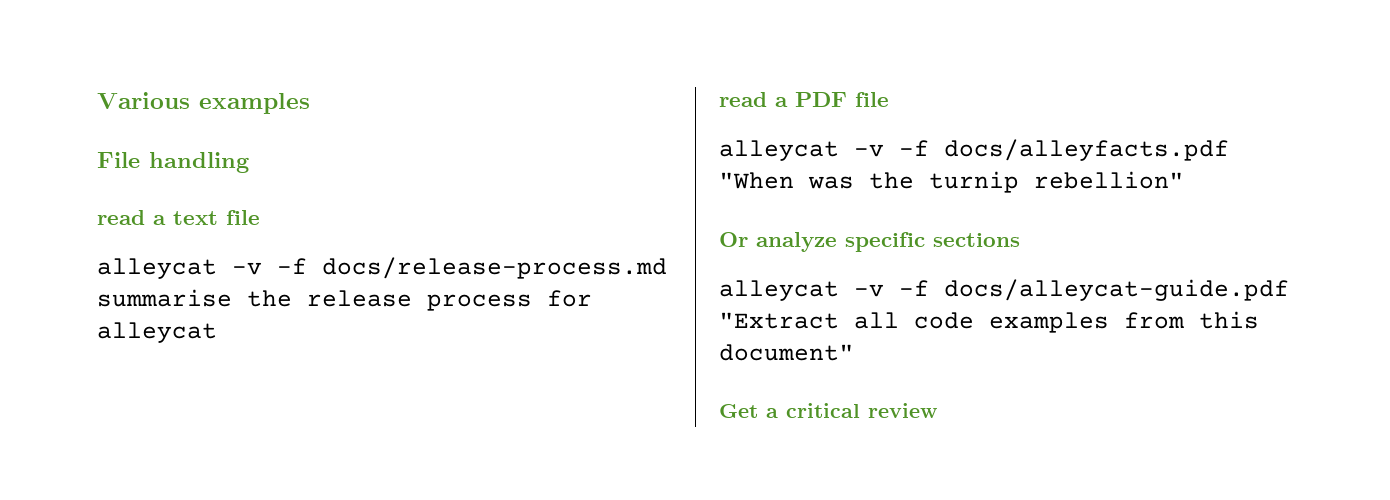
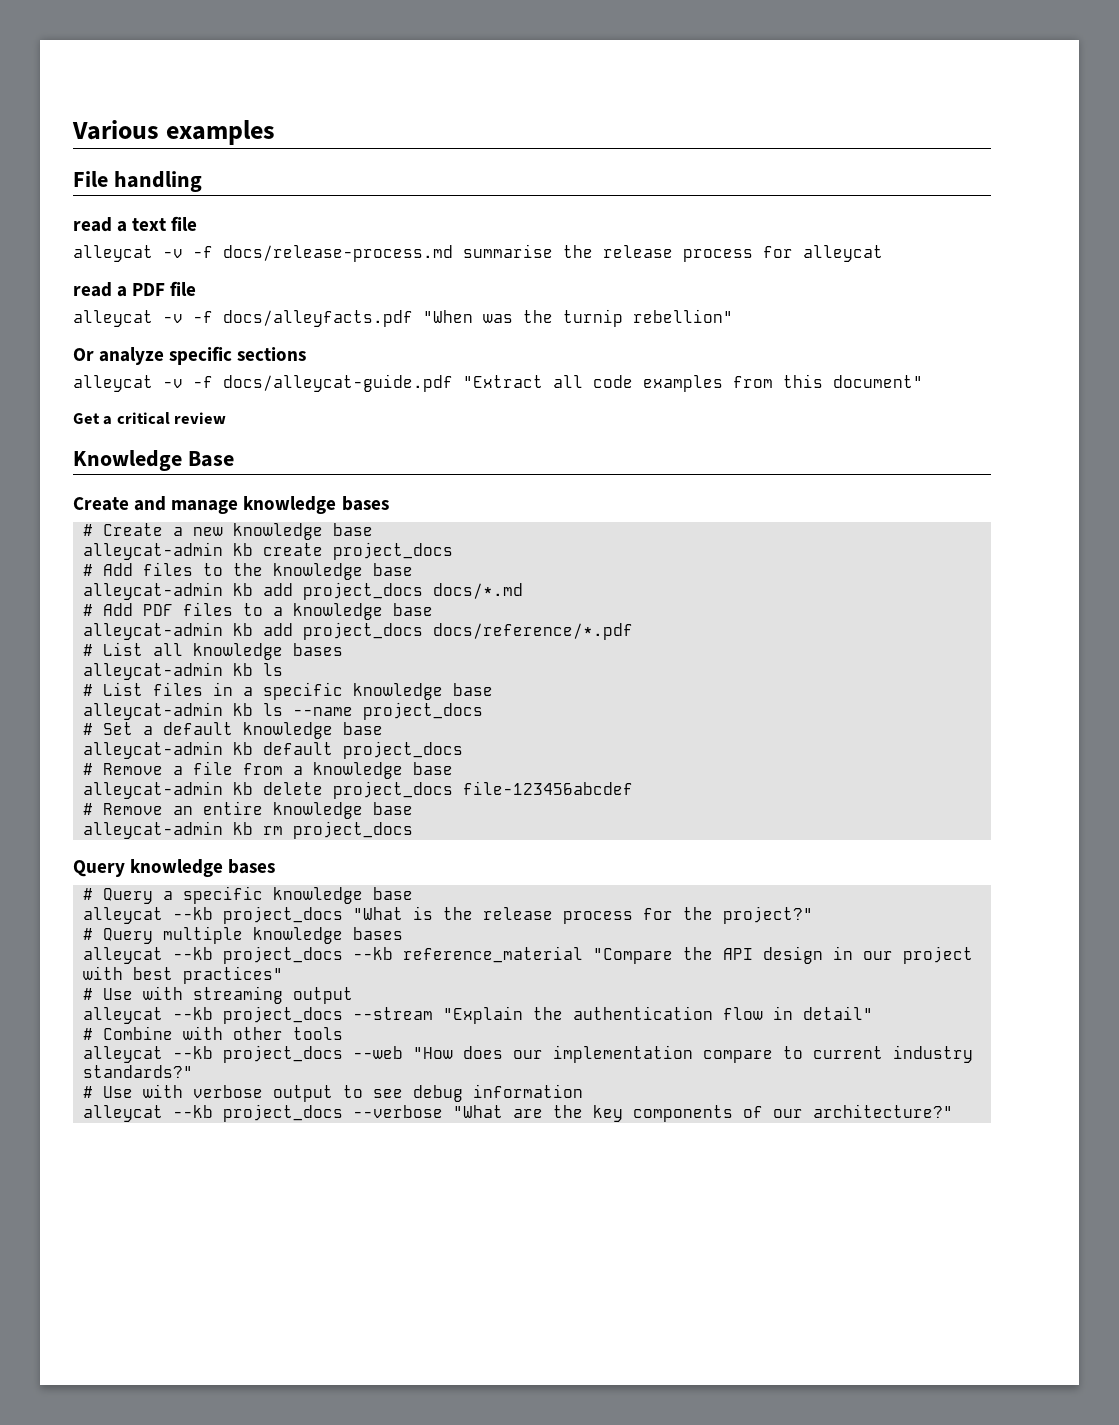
+ Knowledge Base
+ Create and manage knowledge bases
+ # Create a new knowledge base
+ alleycat-admin kb create project_docs
+ # Add files to the knowledge base
+ alleycat-admin kb add project_docs docs/*.md
+ # Add PDF files to a knowledge base
+ alleycat-admin kb add project_docs docs/reference/*.pdf
+ # List all knowledge bases
+ alleycat-admin kb ls
+ # List files in a specific knowledge base
+ alleycat-admin kb ls --name project_docs
+ # Set a default knowledge base
+ alleycat-admin kb default project_docs
+ # Remove a file from a knowledge base
+ alleycat-admin kb delete project_docs file-123456abcdef
+ # Remove an entire knowledge base
+ alleycat-admin kb rm project_docs
+ Query knowledge bases
+ # Query a specific knowledge base
+ alleycat --kb project_docs "What is the release process for the project?"
+ # Query multiple knowledge bases
+ alleycat --kb project_docs --kb reference_material "Compare the API design in our project with best practices"
+ # Use with streaming output
+ alleycat --kb project_docs --stream "Explain the authentication flow in detail"
+ # Combine with other tools
+ alleycat --kb project_docs --web "How does our implementation compare to current industry standards?"
+ # Use with verbose output to see debug information
+ alleycat --kb project_docs --verbose "What are the key components of our architecture?"

